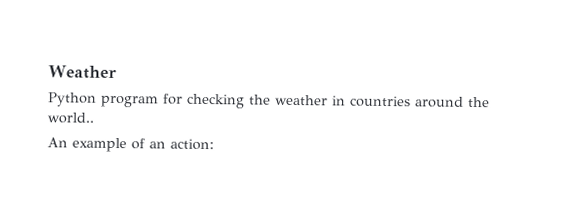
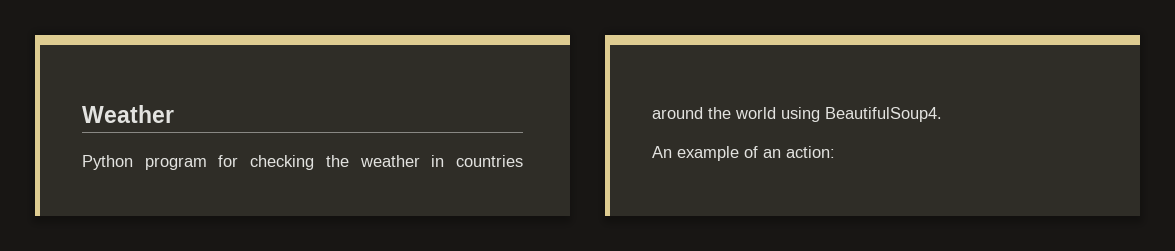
- Python program for checking the weather in countries around the world..
+ Python program for checking the weather in countries around the world using BeautifulSoup4.

